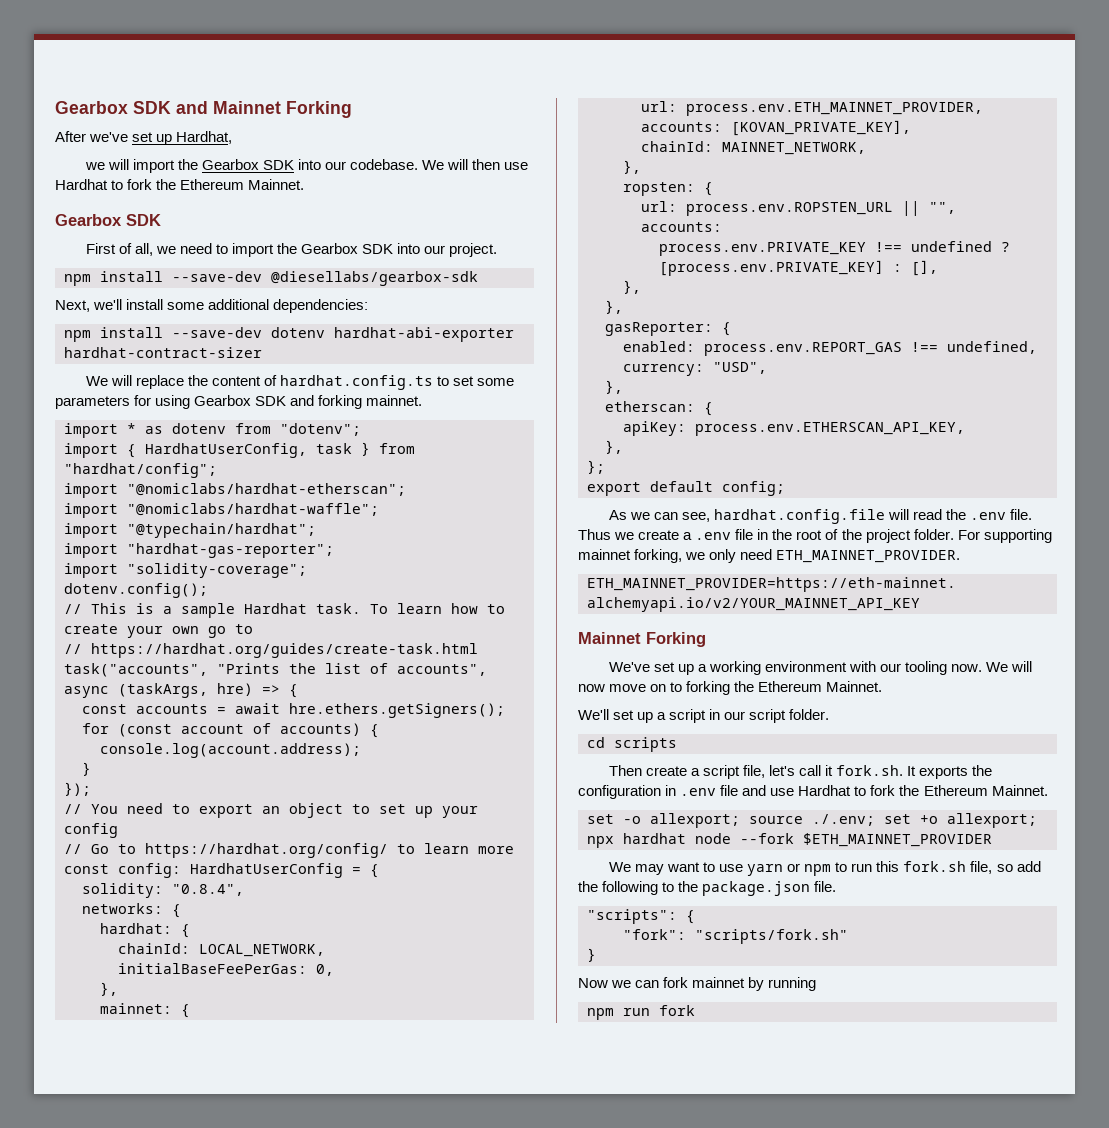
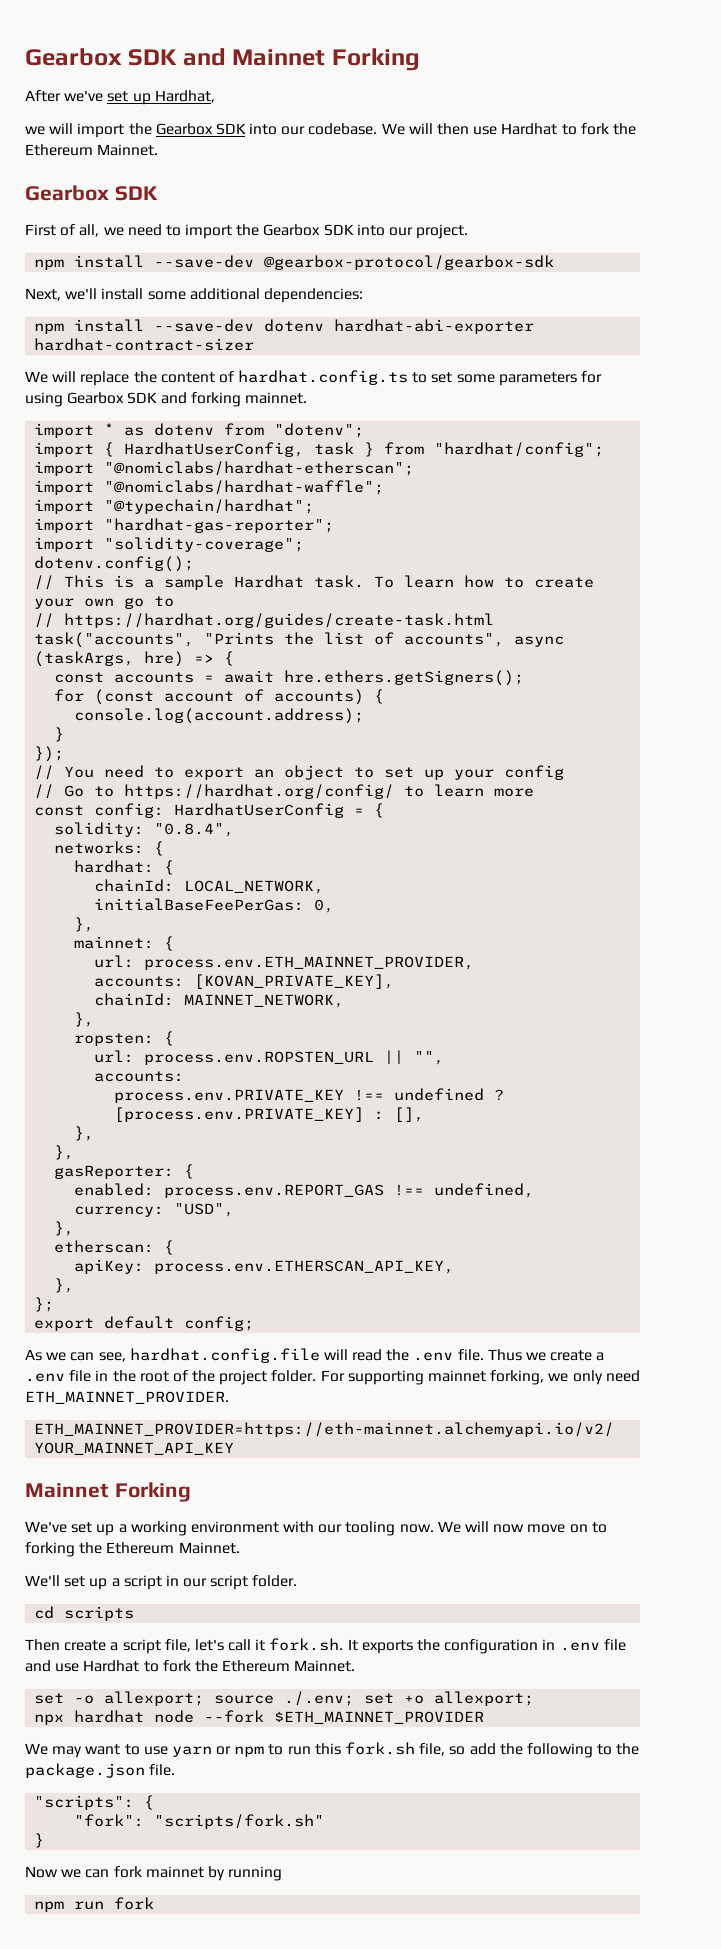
- npm install --save-dev @diesellabs/gearbox-sdk
+ npm install --save-dev @gearbox-protocol/gearbox-sdk

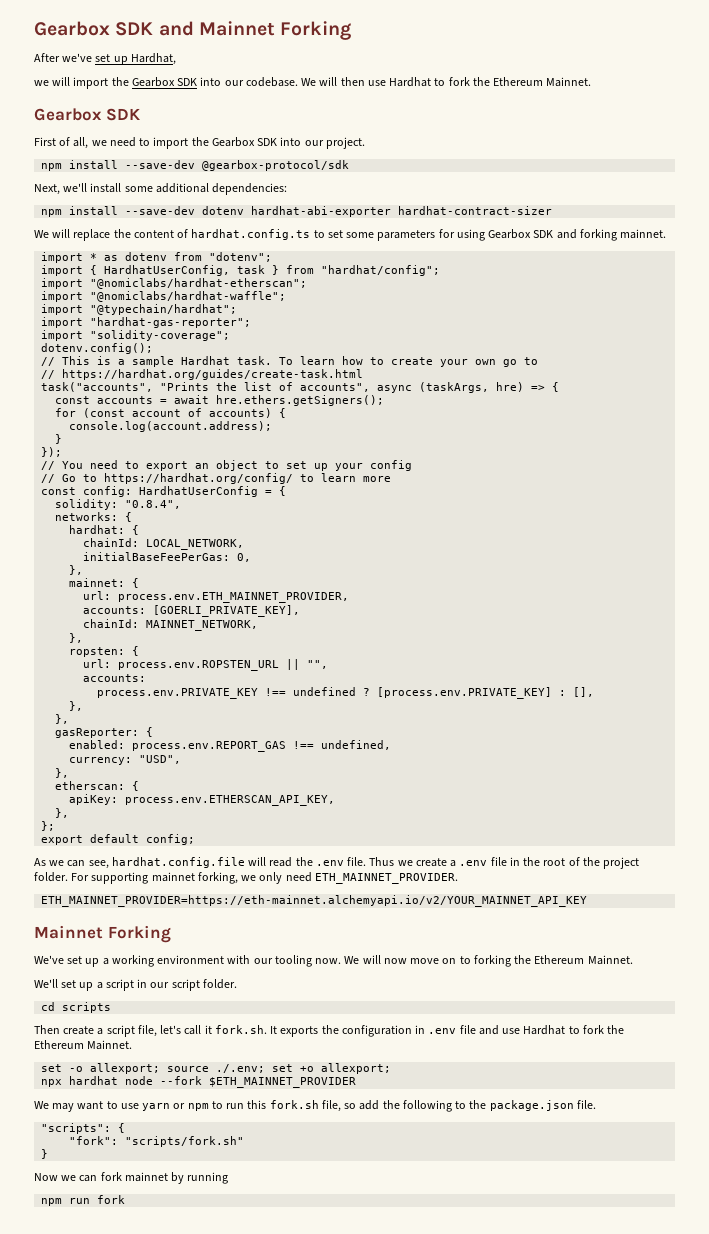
- npm install --save-dev @gearbox-protocol/gearbox-sdk
+ npm install --save-dev @gearbox-protocol/sdk
- accounts: [KOVAN_PRIVATE_KEY],
+ accounts: [GOERLI_PRIVATE_KEY],

